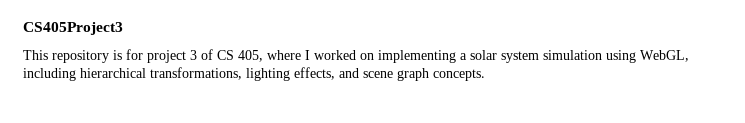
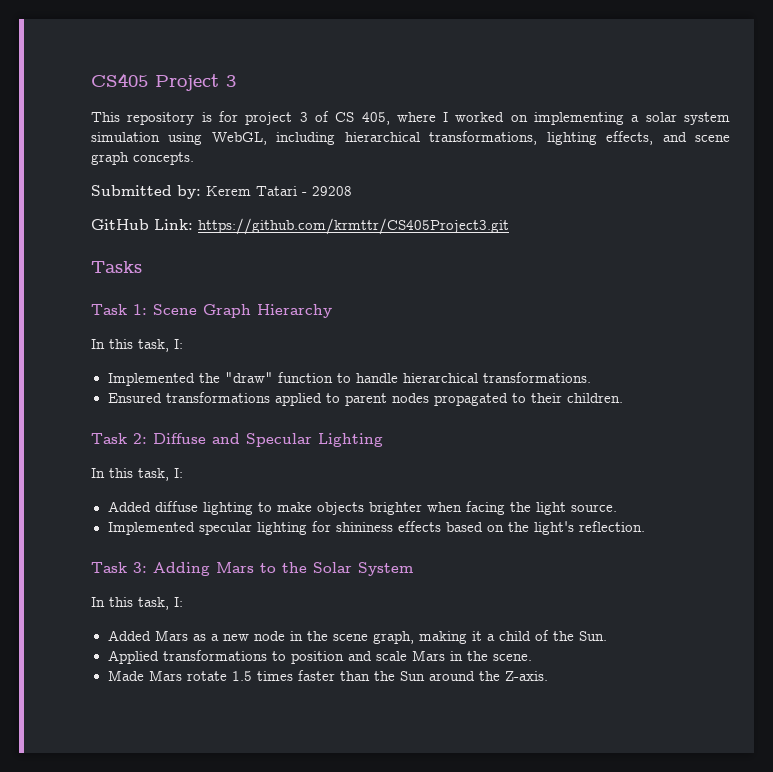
- CS405Project3
+ CS405 Project 3
+ Submitted by: Kerem Tatari - 29208
+ GitHub Link: https://github.com/krmttr/CS405Project3.git
+ Tasks
+ Task 1: Scene Graph Hierarchy
+ In this task, I:
+ Implemented the "draw" function to handle hierarchical transformations.
+ Ensured transformations applied to parent nodes propagated to their children.
+ Task 2: Diffuse and Specular Lighting
+ In this task, I:
+ Added diffuse lighting to make objects brighter when facing the light source.
+ Implemented specular lighting for shininess effects based on the light's reflection.
+ Task 3: Adding Mars to the Solar System
+ In this task, I:
+ Added Mars as a new node in the scene graph, making it a child of the Sun.
+ Applied transformations to position and scale Mars in the scene.
+ Made Mars rotate 1.5 times faster than the Sun around the Z-axis.

